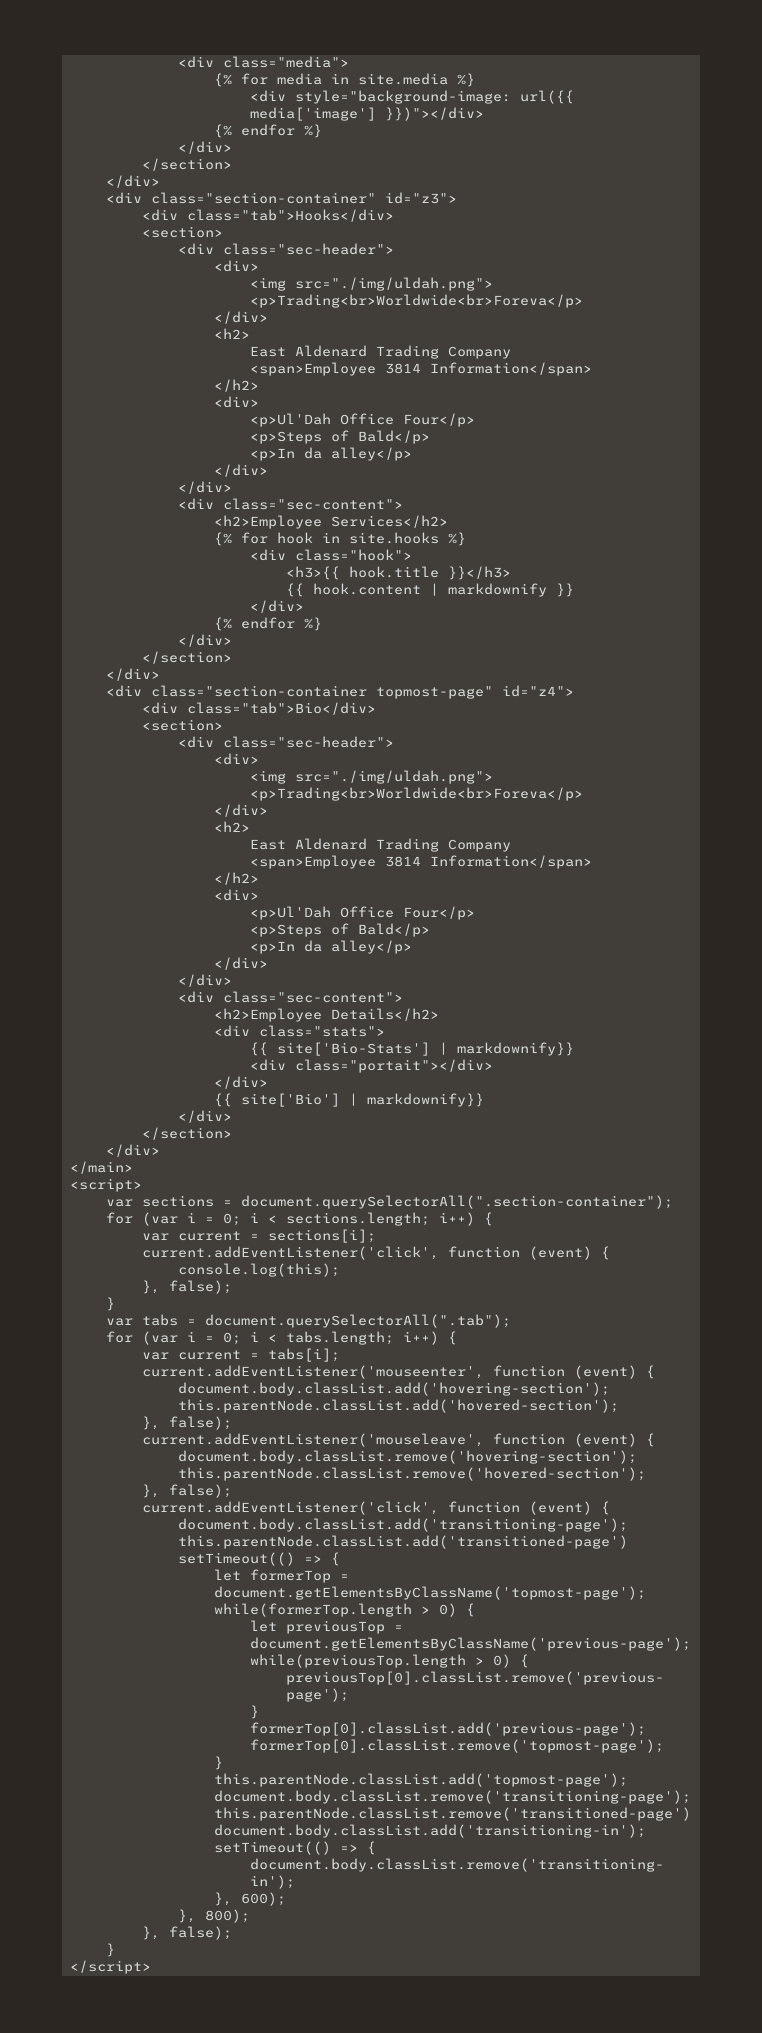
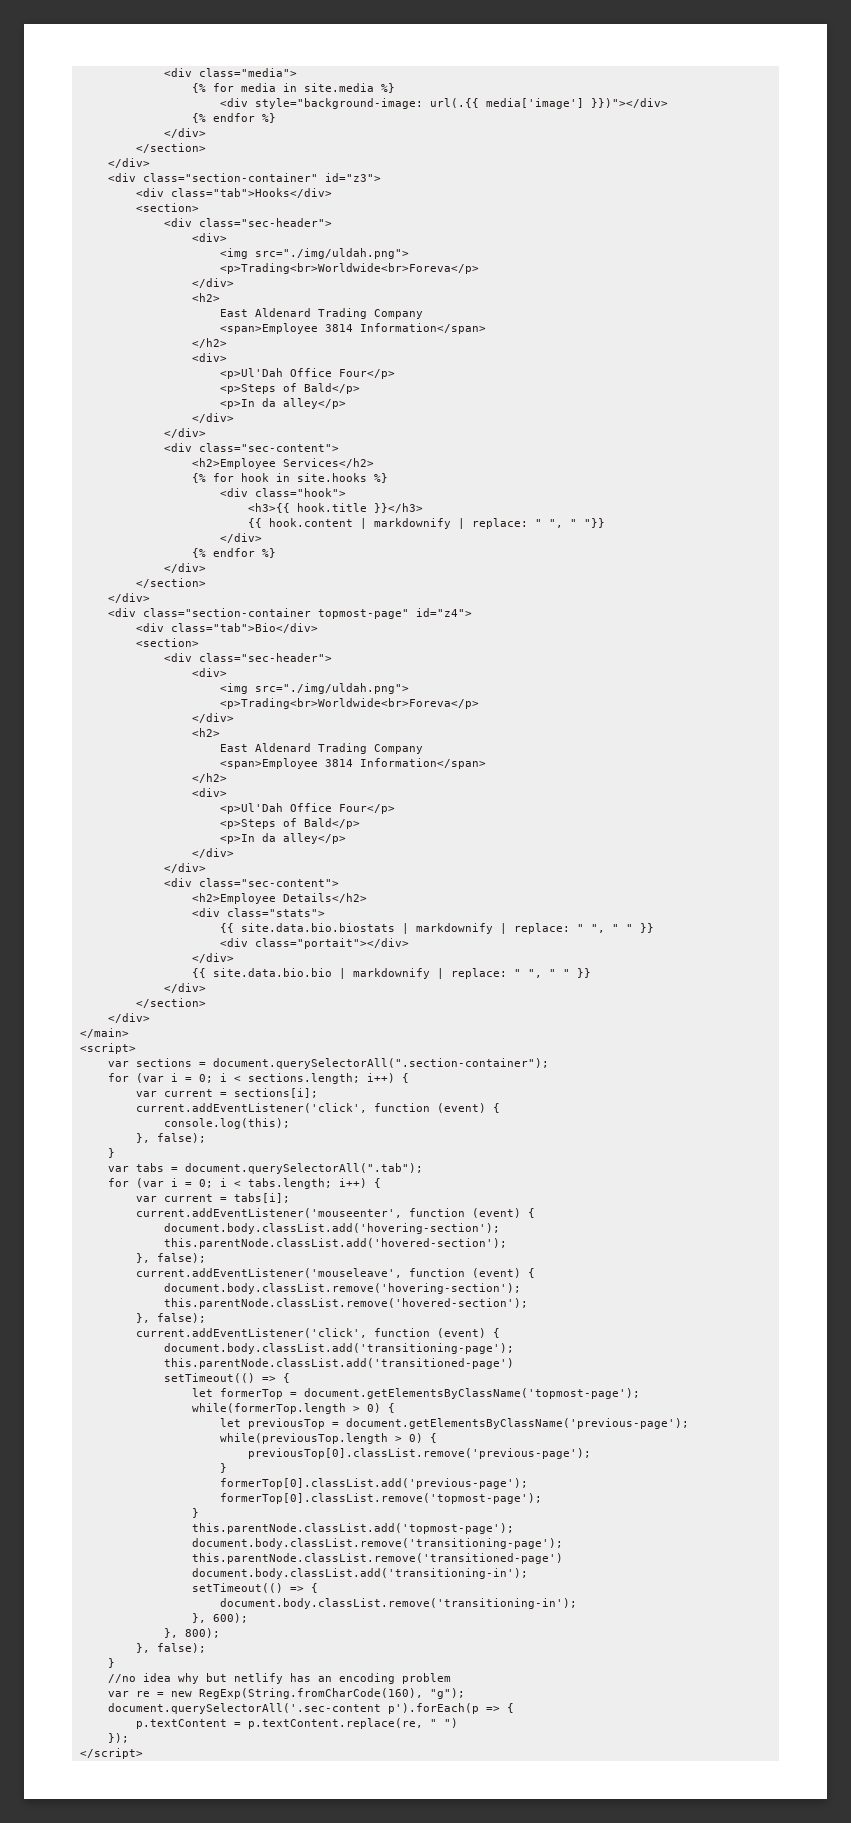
- <div style="background-image: url({{ media['image'] }})"></div>
+ <div style="background-image: url(.{{ media['image'] }})"></div>
- {{ hook.content | markdownify }}
+ {{ hook.content | markdownify | replace: " ", " "}}
- {{ site['Bio-Stats'] | markdownify}}
+ {{ site.data.bio.biostats | markdownify | replace: " ", " " }}
  <div class="portait"></div>
  </div>
- {{ site['Bio'] | markdownify}}
+ {{ site.data.bio.bio | markdownify | replace: " ", " " }}
+ //no idea why but netlify has an encoding problem
+ var re = new RegExp(String.fromCharCode(160), "g");
+ document.querySelectorAll('.sec-content p').forEach(p => {
+ p.textContent = p.textContent.replace(re, " ")
+ });

